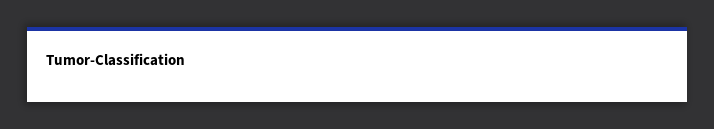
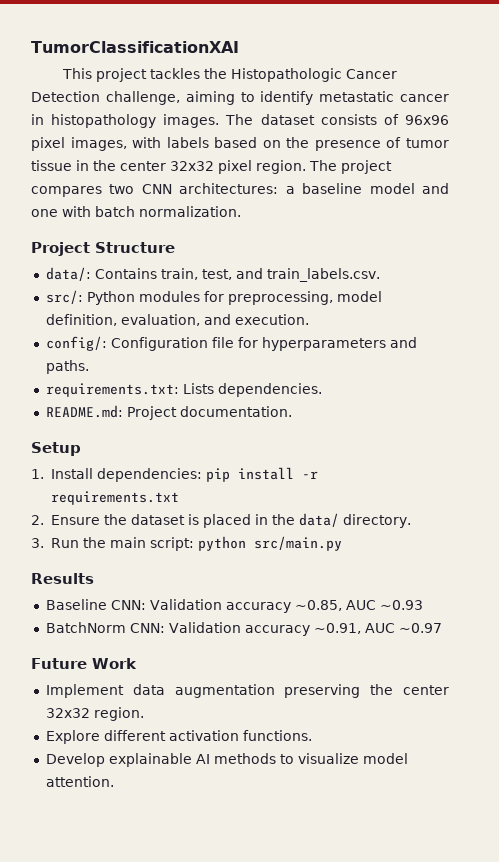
- Tumor-Classification
+ TumorClassificationXAI
+ This project tackles the Histopathologic Cancer Detection challenge, aiming to identify metastatic cancer in histopathology images. The dataset consists of 96x96 pixel images, with labels based on the presence of tumor tissue in the center 32x32 pixel region. The project compares two CNN architectures: a baseline model and one with batch normalization.
+ Project Structure
+ data/: Contains train, test, and train_labels.csv.
+ src/: Python modules for preprocessing, model definition, evaluation, and execution.
+ config/: Configuration file for hyperparameters and paths.
+ requirements.txt: Lists dependencies.
+ README.md: Project documentation.
+ Setup
+ 1. Install dependencies: pip install -r requirements.txt
+ 2. Ensure the dataset is placed in the data/ directory.
+ 3. Run the main script: python src/main.py
+ Results
+ Baseline CNN: Validation accuracy ~0.85, AUC ~0.93
+ BatchNorm CNN: Validation accuracy ~0.91, AUC ~0.97
+ Future Work
+ Implement data augmentation preserving the center 32x32 region.
+ Explore different activation functions.
+ Develop explainable AI methods to visualize model attention.

